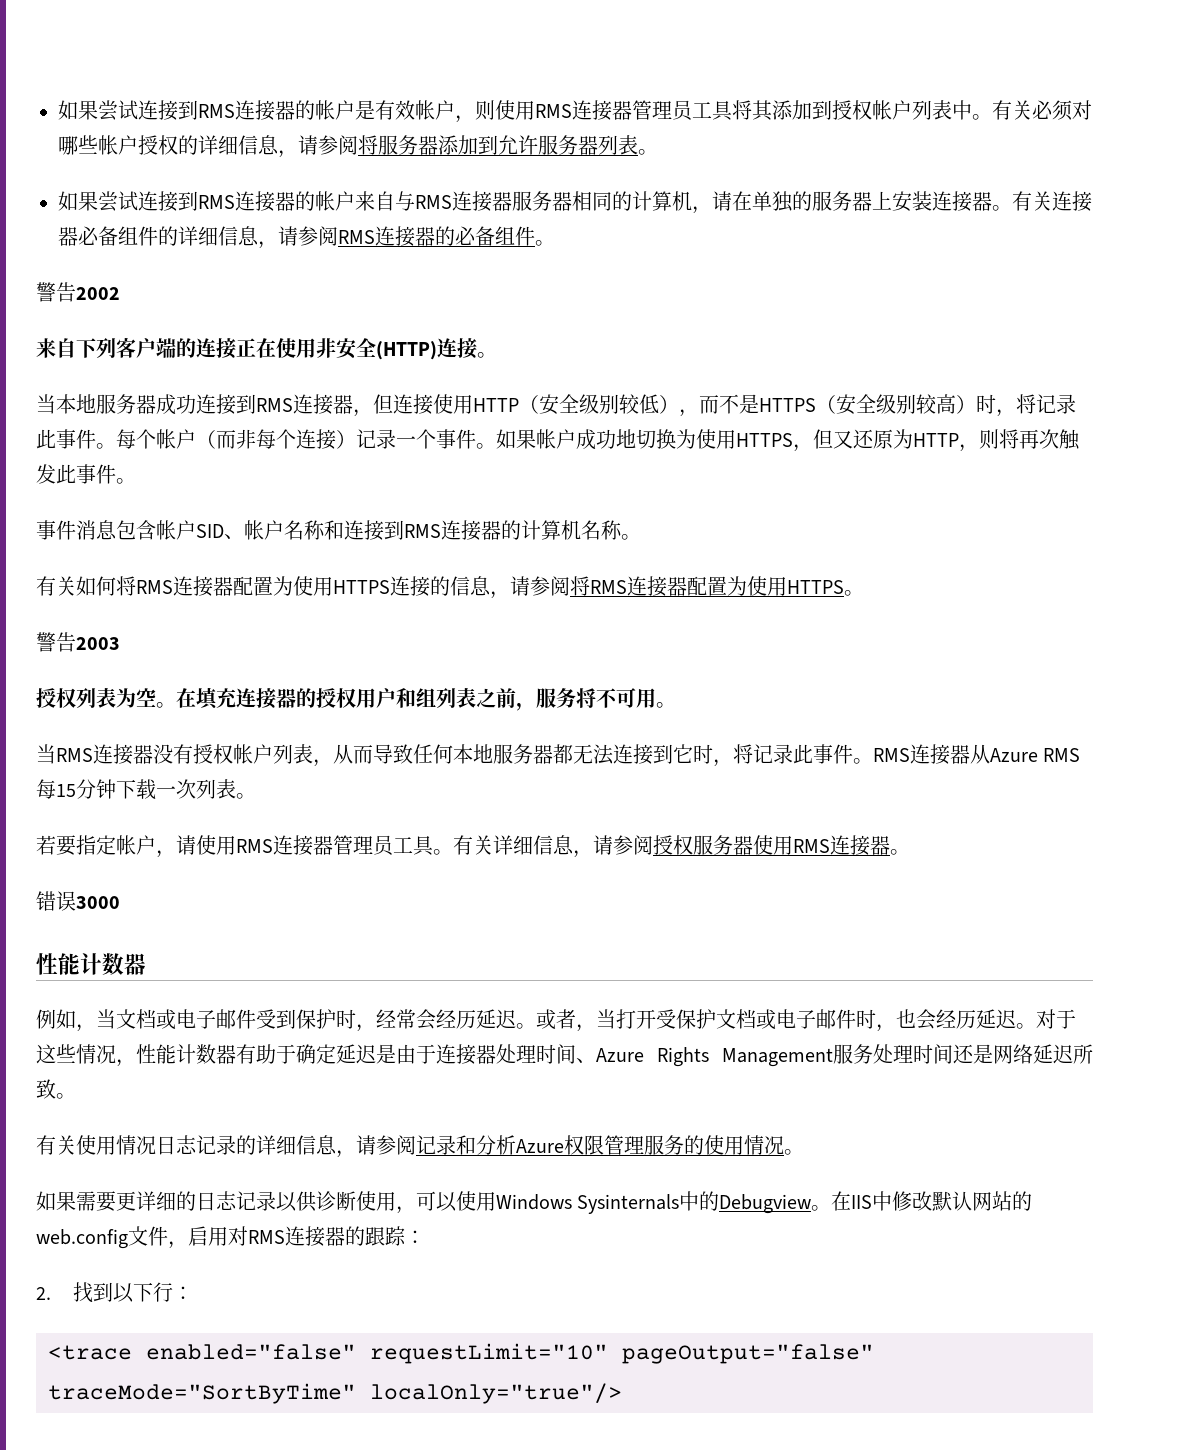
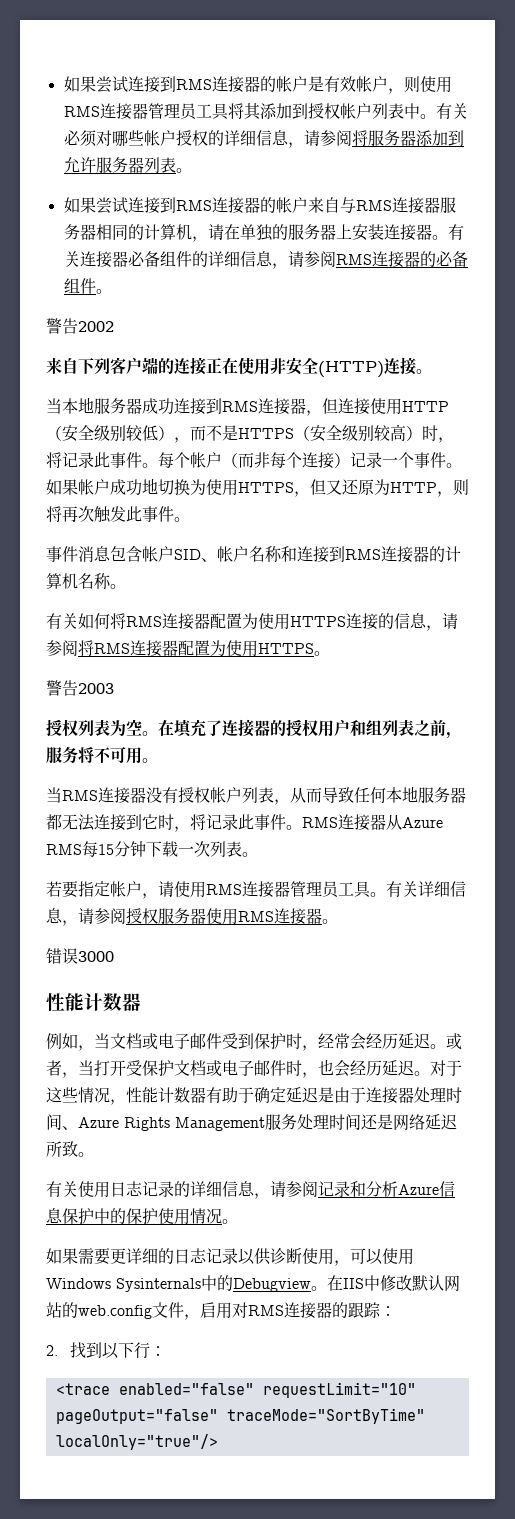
- 在填充连接器的授权用户和组列表之前，服务将不可用。
+ 在填充了连接器的授权用户和组列表之前，服务将不可用。
- 有关使用情况日志记录的详细信息，请参阅记录和分析Azure权限管理服务的使用情况。
+ 有关使用日志记录的详细信息，请参阅记录和分析Azure信息保护中的保护使用情况。

